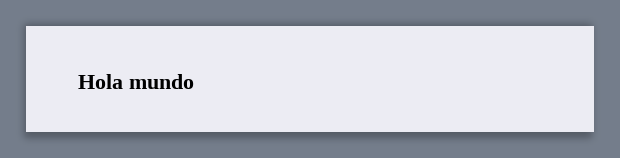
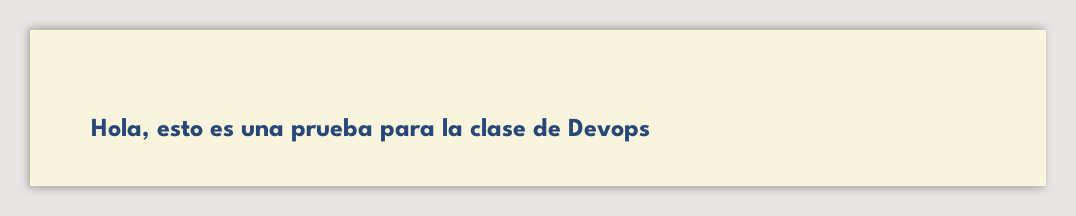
- Hola mundo
+ Hola, esto es una prueba para la clase de Devops

